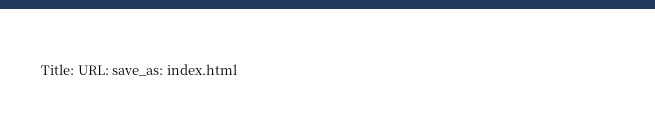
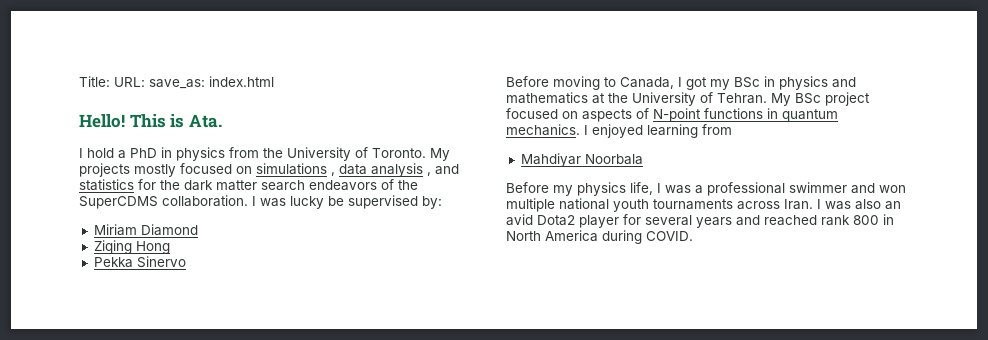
+ Hello! This is Ata.
+ I hold a PhD in physics from the University of Toronto. My projects mostly focused on simulations , data analysis , and statistics for the dark matter search endeavors of the SuperCDMS collaboration. I was lucky be supervised by:
+ Miriam Diamond
+ Ziqing Hong
+ Pekka Sinervo
+ Before moving to Canada, I got my BSc in physics and mathematics at the University of Tehran. My BSc project focused on aspects of N-point functions in quantum mechanics. I enjoyed learning from
+ Mahdiyar Noorbala
+ Before my physics life, I was a professional swimmer and won multiple national youth tournaments across Iran. I was also an avid Dota2 player for several years and reached rank 800 in North America during COVID.

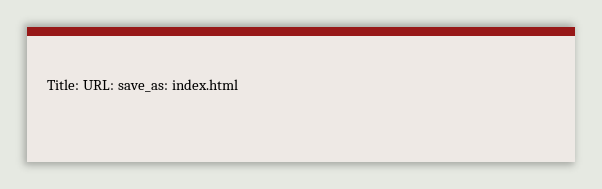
- Hello! This is Ata.
- I hold a PhD in physics from the University of Toronto. My projects mostly focused on simulations , data analysis , and statistics for the dark matter search endeavors of the SuperCDMS collaboration. I was lucky be supervised by:
- Miriam Diamond
- Ziqing Hong
- Pekka Sinervo
- Before moving to Canada, I got my BSc in physics and mathematics at the University of Tehran. My BSc project focused on aspects of N-point functions in quantum mechanics. I enjoyed learning from
- Mahdiyar Noorbala
- Before my physics life, I was a professional swimmer and won multiple national youth tournaments across Iran. I was also an avid Dota2 player for several years and reached rank 800 in North America during COVID.

